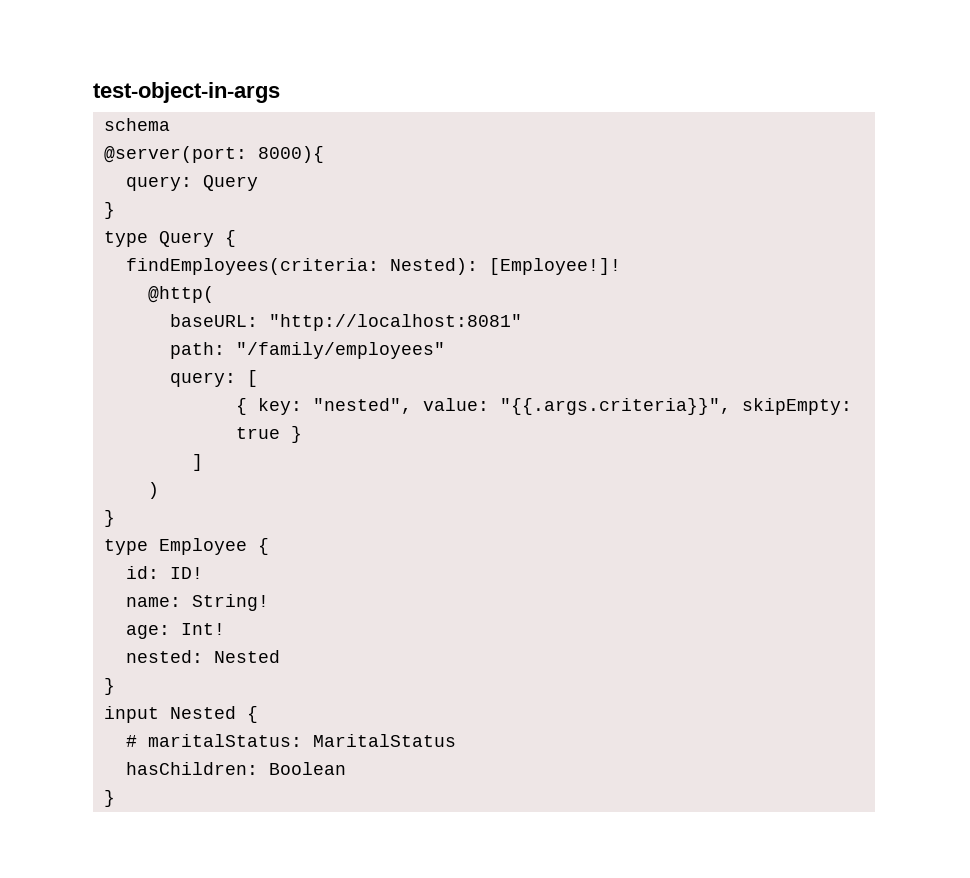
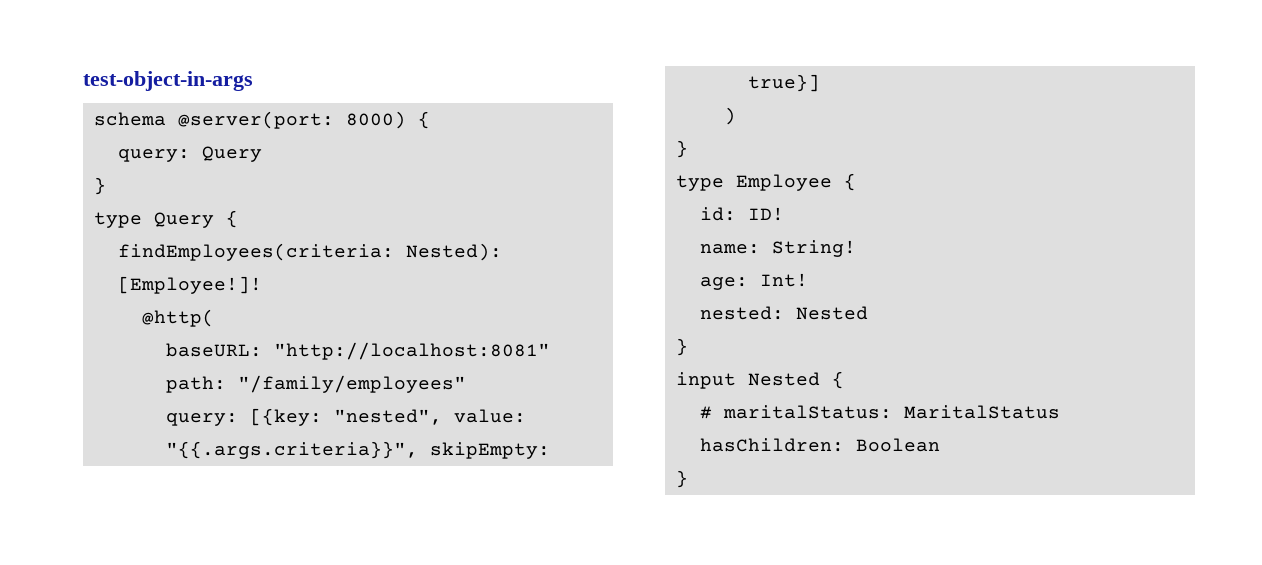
- schema
- @server(port: 8000){
+ schema @server(port: 8000) {
- query: [
- { key: "nested", value: "{{.args.criteria}}", skipEmpty: true }
- ]
+ query: [{key: "nested", value: "{{.args.criteria}}", skipEmpty: true}]

